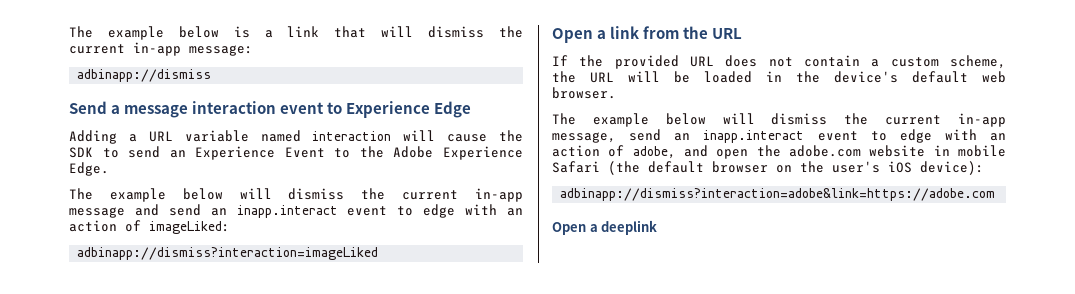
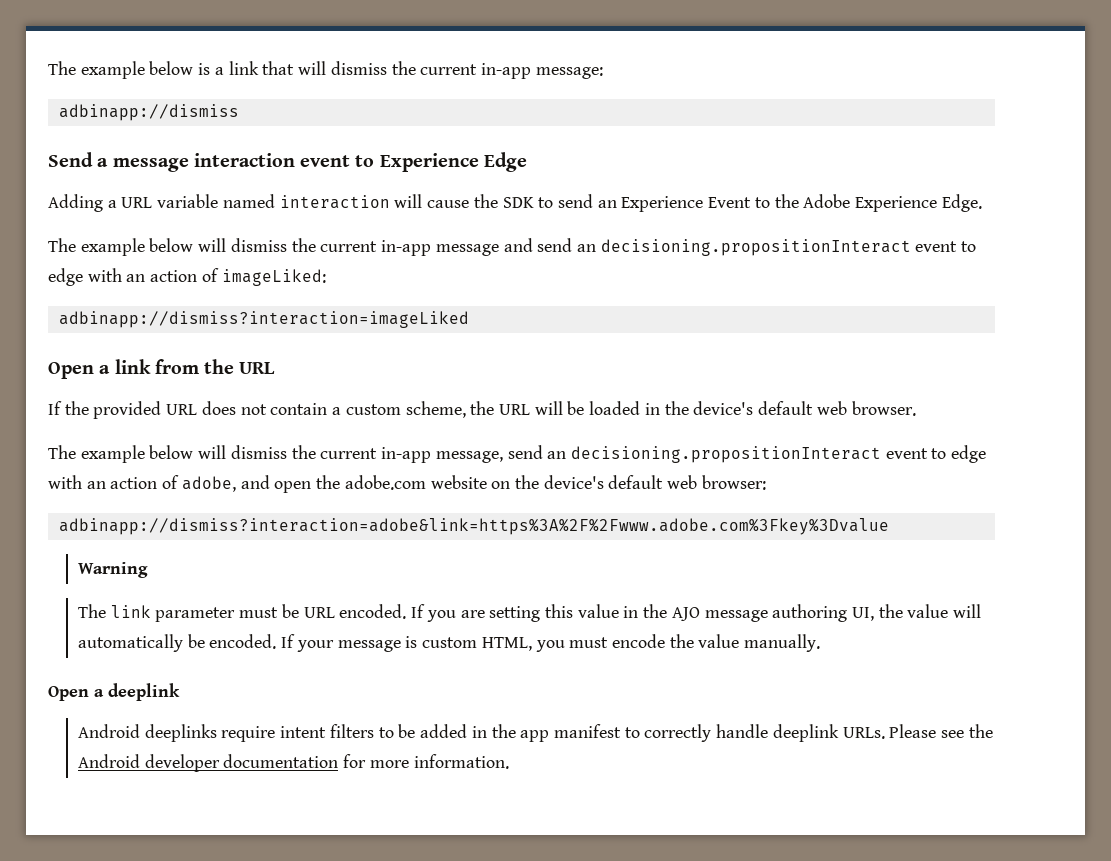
- The example below will dismiss the current in-app message and send an inapp.interact event to edge with an action of imageLiked:
+ The example below will dismiss the current in-app message and send an decisioning.propositionInteract event to edge with an action of imageLiked:
- The example below will dismiss the current in-app message, send an inapp.interact event to edge with an action of adobe, and open the adobe.com website in mobile Safari (the default browser on the user's iOS device):
- adbinapp://dismiss?interaction=adobe&link=https://adobe.com
+ The example below will dismiss the current in-app message, send an decisioning.propositionInteract event to edge with an action of adobe, and open the adobe.com website on the device's default web browser:
+ adbinapp://dismiss?interaction=adobe&link=https%3A%2F%2Fwww.adobe.com%3Fkey%3Dvalue
+ Warning
+ The link parameter must be URL encoded. If you are setting this value in the AJO message authoring UI, the value will automatically be encoded. If your message is custom HTML, you must encode the value manually.
  Open a deeplink
+ Android deeplinks require intent filters to be added in the app manifest to correctly handle deeplink URLs. Please see the Android developer documentation for more information.

